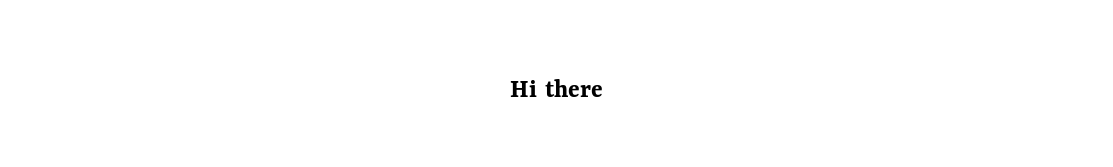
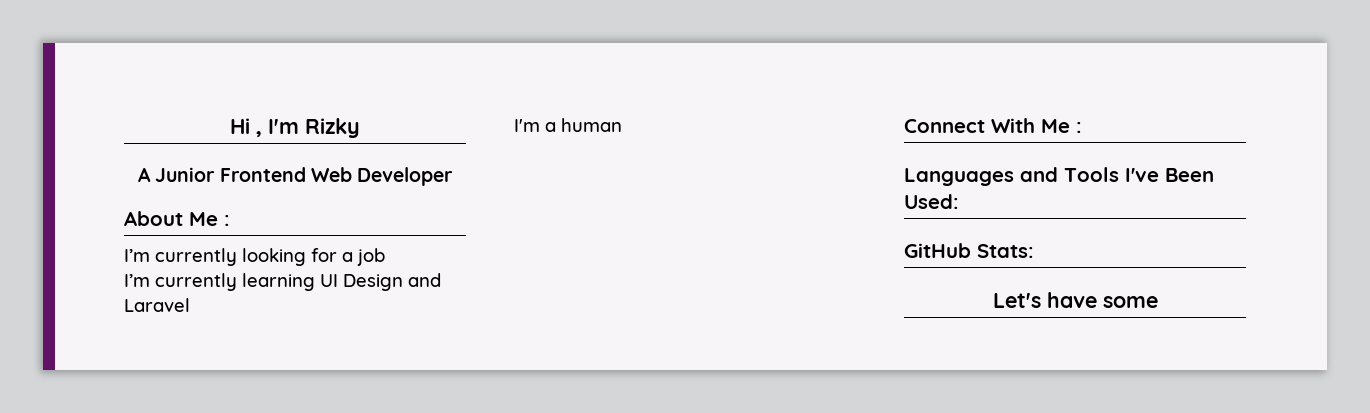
- Hi there
+ Hi , I'm Rizky
+ A Junior Frontend Web Developer
+ About Me :
+ I’m currently looking for a job
+ I’m currently learning UI Design and Laravel
+ I'm a human
+ Connect With Me :
+ Languages and Tools I've Been Used:
+ GitHub Stats:
+ Let's have some

